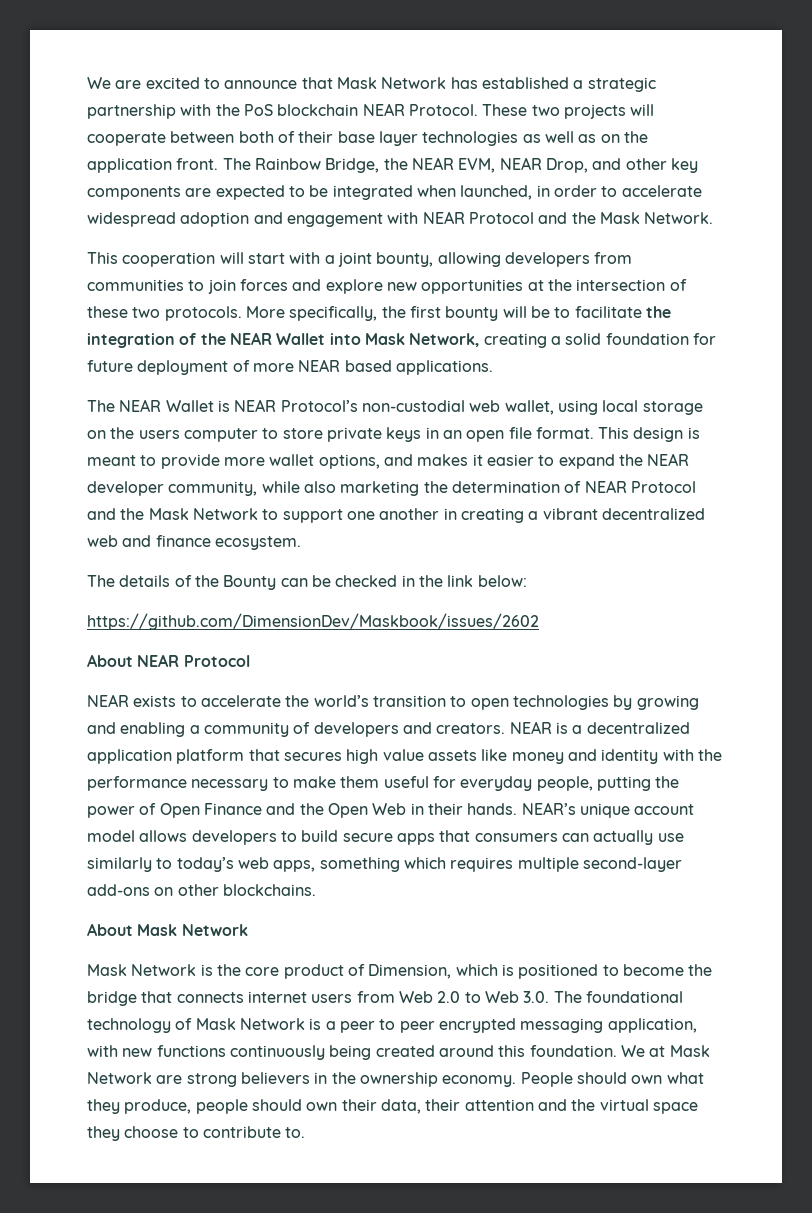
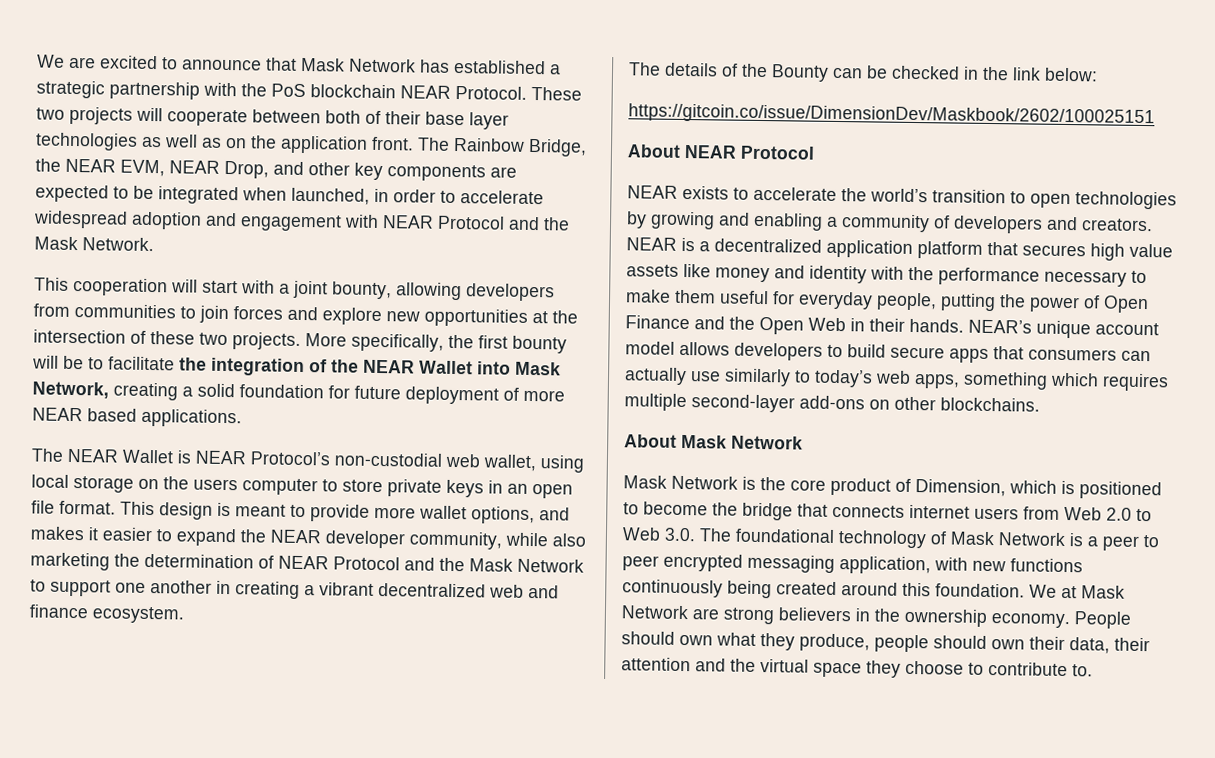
- This cooperation will start with a joint bounty, allowing developers from communities to join forces and explore new opportunities at the intersection of these two protocols.
+ This cooperation will start with a joint bounty, allowing developers from communities to join forces and explore new opportunities at the intersection of these two projects.
- https://github.com/DimensionDev/Maskbook/issues/2602
+ https://gitcoin.co/issue/DimensionDev/Maskbook/2602/100025151

